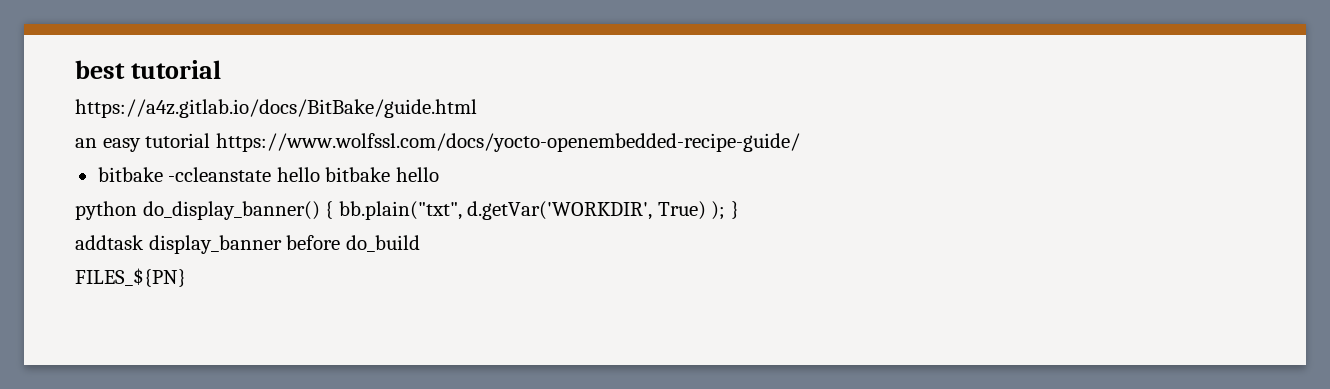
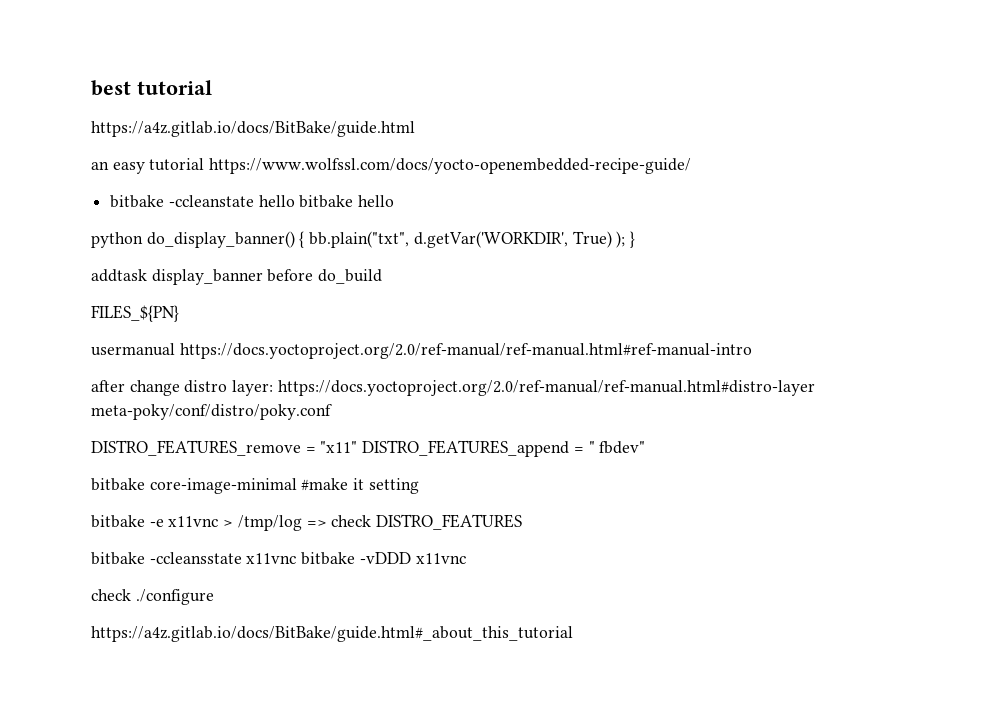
+ usermanual https://docs.yoctoproject.org/2.0/ref-manual/ref-manual.html#ref-manual-intro
+ after change distro layer: https://docs.yoctoproject.org/2.0/ref-manual/ref-manual.html#distro-layer meta-poky/conf/distro/poky.conf
+ DISTRO_FEATURES_remove = "x11" DISTRO_FEATURES_append = " fbdev"
+ bitbake core-image-minimal #make it setting
+ bitbake -e x11vnc > /tmp/log => check DISTRO_FEATURES
+ bitbake -ccleansstate x11vnc bitbake -vDDD x11vnc
+ check ./configure
+ https://a4z.gitlab.io/docs/BitBake/guide.html#_about_this_tutorial

